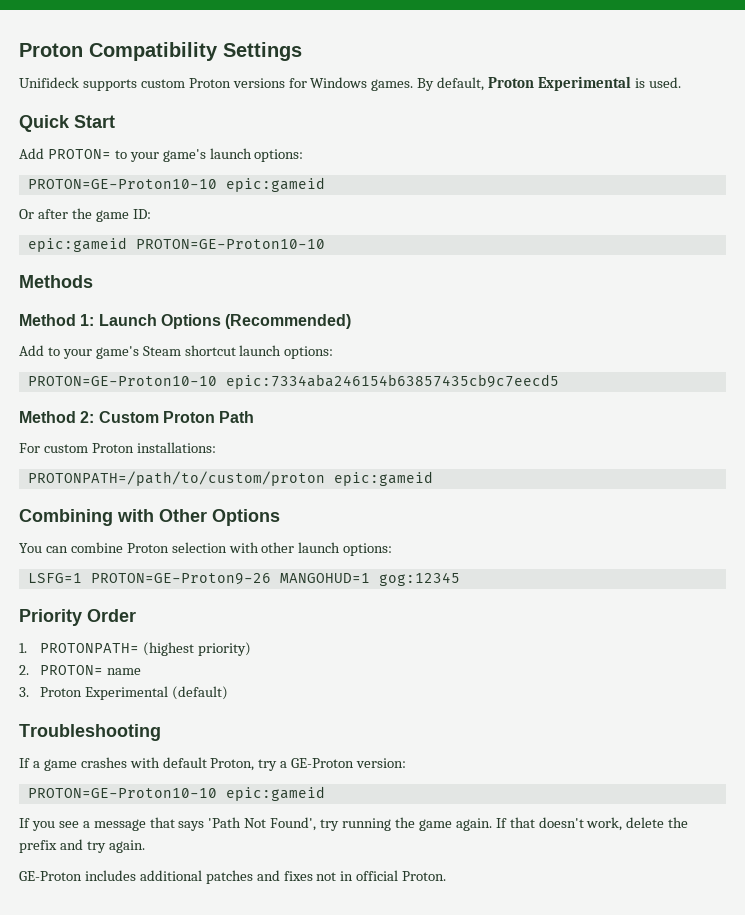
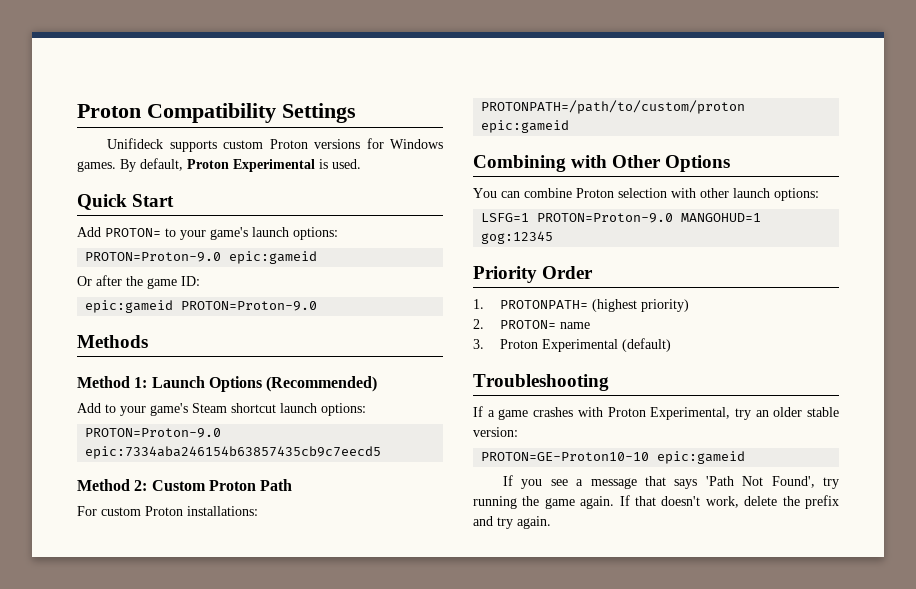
  Add PROTON= to your game's launch options:
- PROTON=GE-Proton10-10 epic:gameid
+ PROTON=Proton-9.0 epic:gameid
- epic:gameid PROTON=GE-Proton10-10
+ epic:gameid PROTON=Proton-9.0
- PROTON=GE-Proton10-10 epic:7334aba246154b63857435cb9c7eecd5
+ PROTON=Proton-9.0 epic:7334aba246154b63857435cb9c7eecd5
- LSFG=1 PROTON=GE-Proton9-26 MANGOHUD=1 gog:12345
+ LSFG=1 PROTON=Proton-9.0 MANGOHUD=1 gog:12345
- If a game crashes with default Proton, try a GE-Proton version:
+ If a game crashes with Proton Experimental, try an older stable version:
- GE-Proton includes additional patches and fixes not in official Proton.

